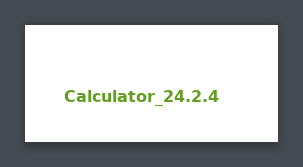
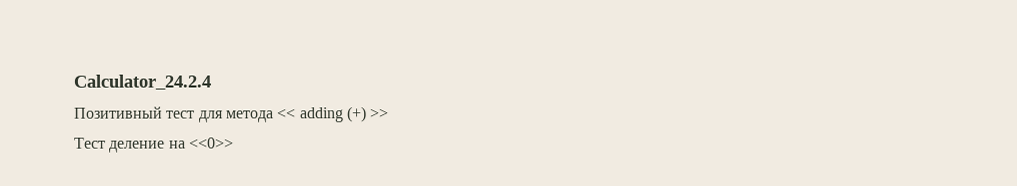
+ Позитивный тест для метода << adding (+) >>
+ Тест деление на <<0>>

